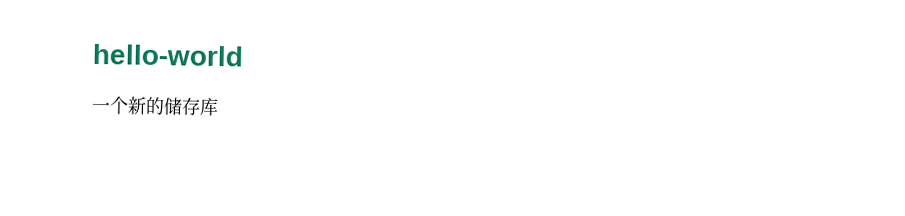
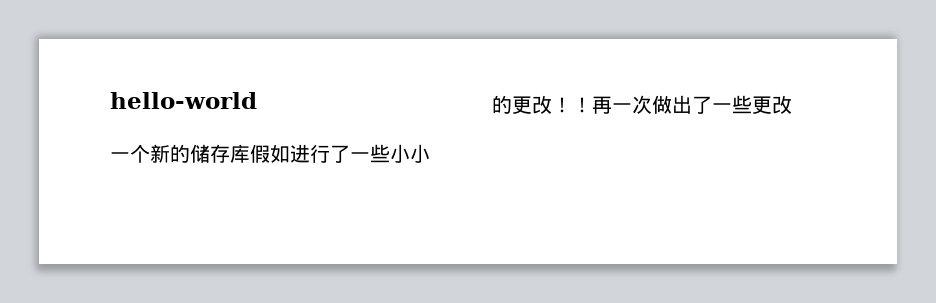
- 一个新的储存库
+ 一个新的储存库假如进行了一些小小的更改！！再一次做出了一些更改

